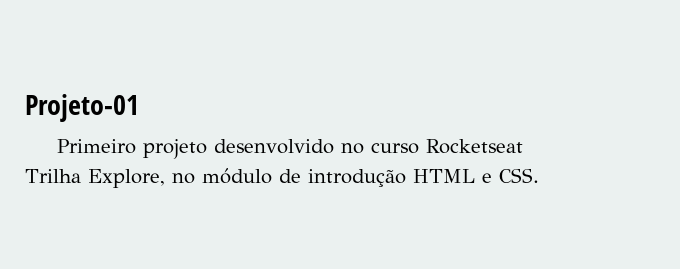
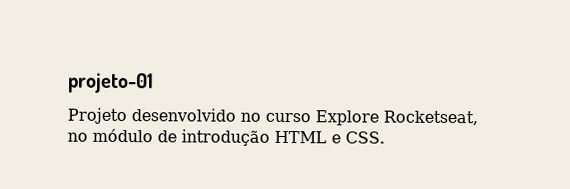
- Projeto-01
- Primeiro projeto desenvolvido no curso Rocketseat Trilha Explore, no módulo de introdução HTML e CSS.
+ projeto-01
+ Projeto desenvolvido no curso Explore Rocketseat, no módulo de introdução HTML e CSS.

